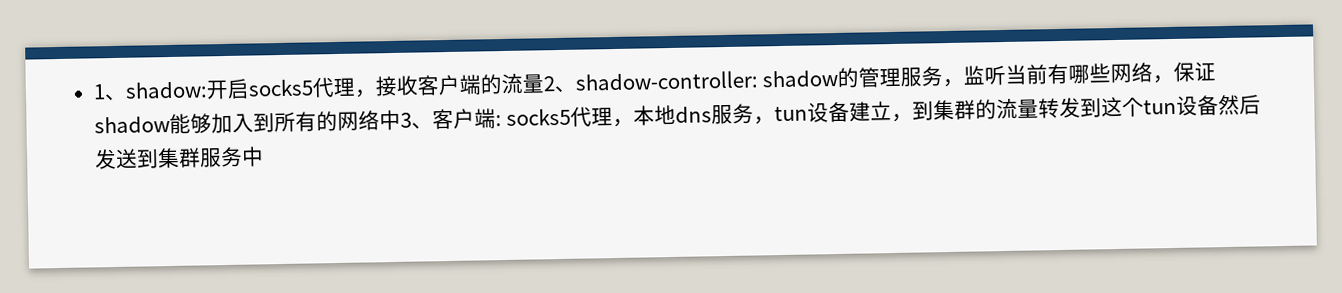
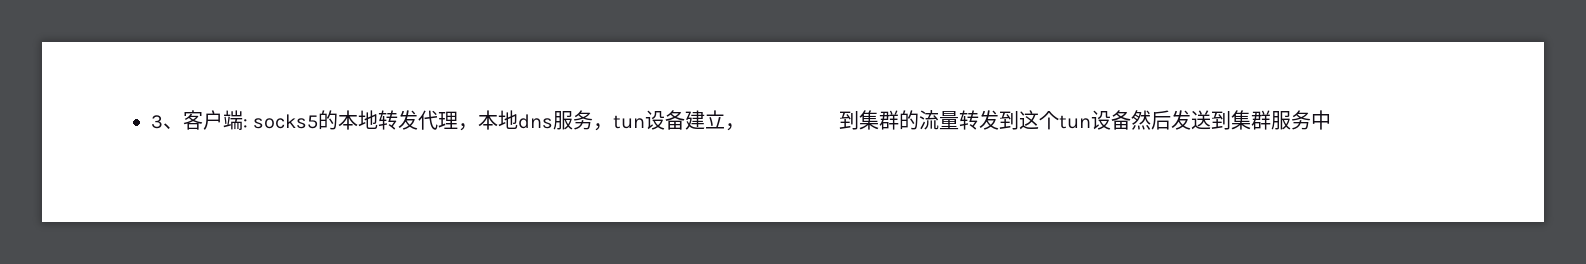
- 1、shadow:开启socks5代理，接收客户端的流量2、shadow-controller: shadow的管理服务，监听当前有哪些网络，保证shadow能够加入到所有的网络中3、客户端: socks5代理，本地dns服务，tun设备建立，到集群的流量转发到这个tun设备然后发送到集群服务中
+ 3、客户端: socks5的本地转发代理，本地dns服务，tun设备建立，到集群的流量转发到这个tun设备然后发送到集群服务中

